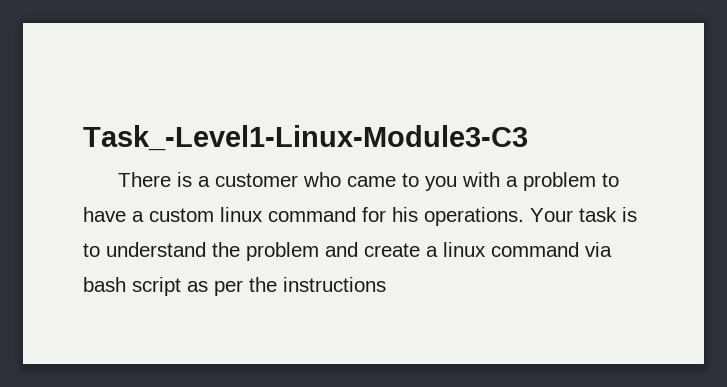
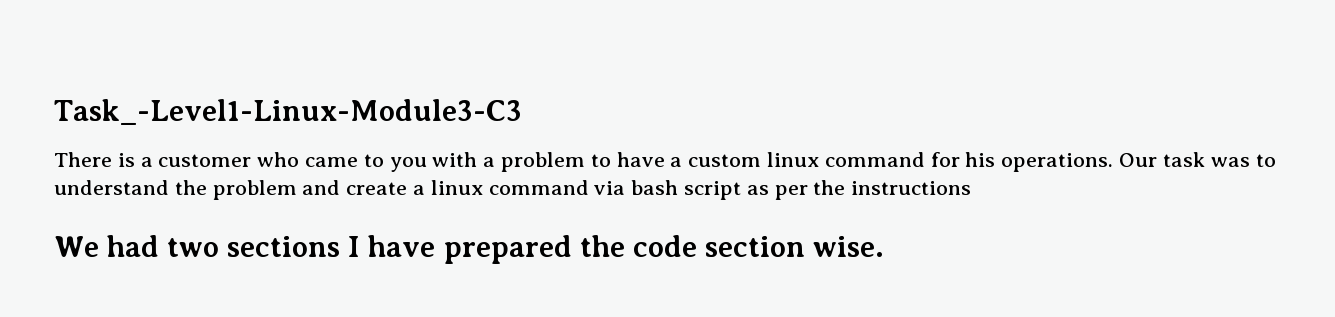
- Your task is to understand the problem and create a linux command via bash script as per the instructions
+ Our task was to understand the problem and create a linux command via bash script as per the instructions
+ We had two sections I have prepared the code section wise.

